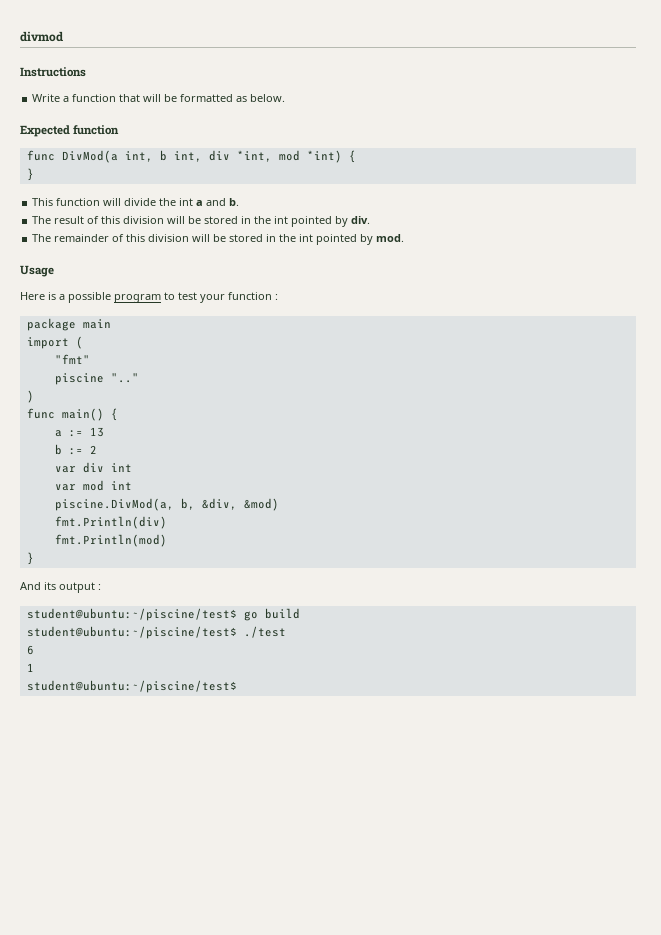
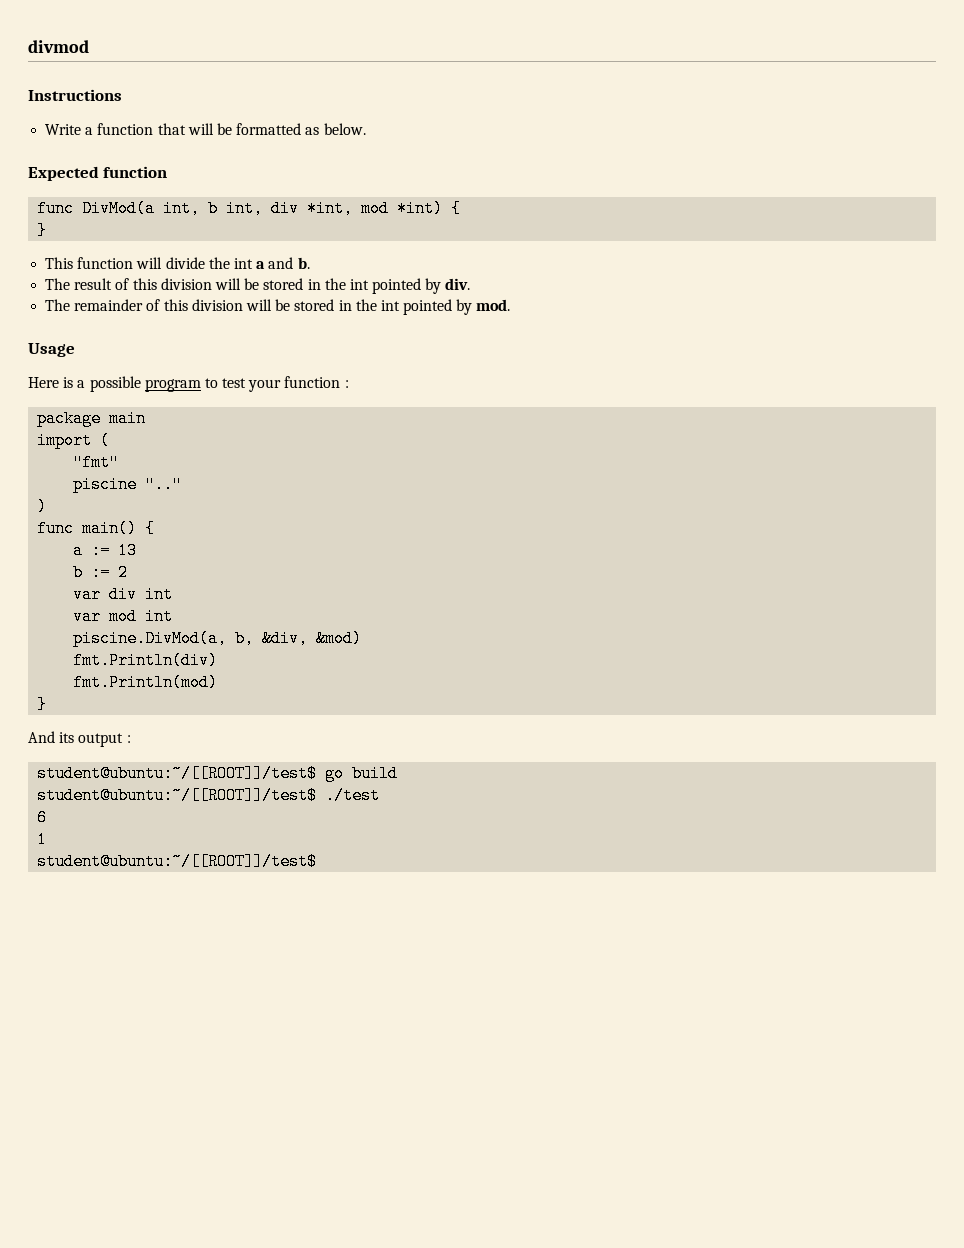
- student@ubuntu:~/piscine/test$ go build
+ student@ubuntu:~/[[ROOT]]/test$ go build
- student@ubuntu:~/piscine/test$ ./test
+ student@ubuntu:~/[[ROOT]]/test$ ./test
  1
- student@ubuntu:~/piscine/test$
+ student@ubuntu:~/[[ROOT]]/test$

